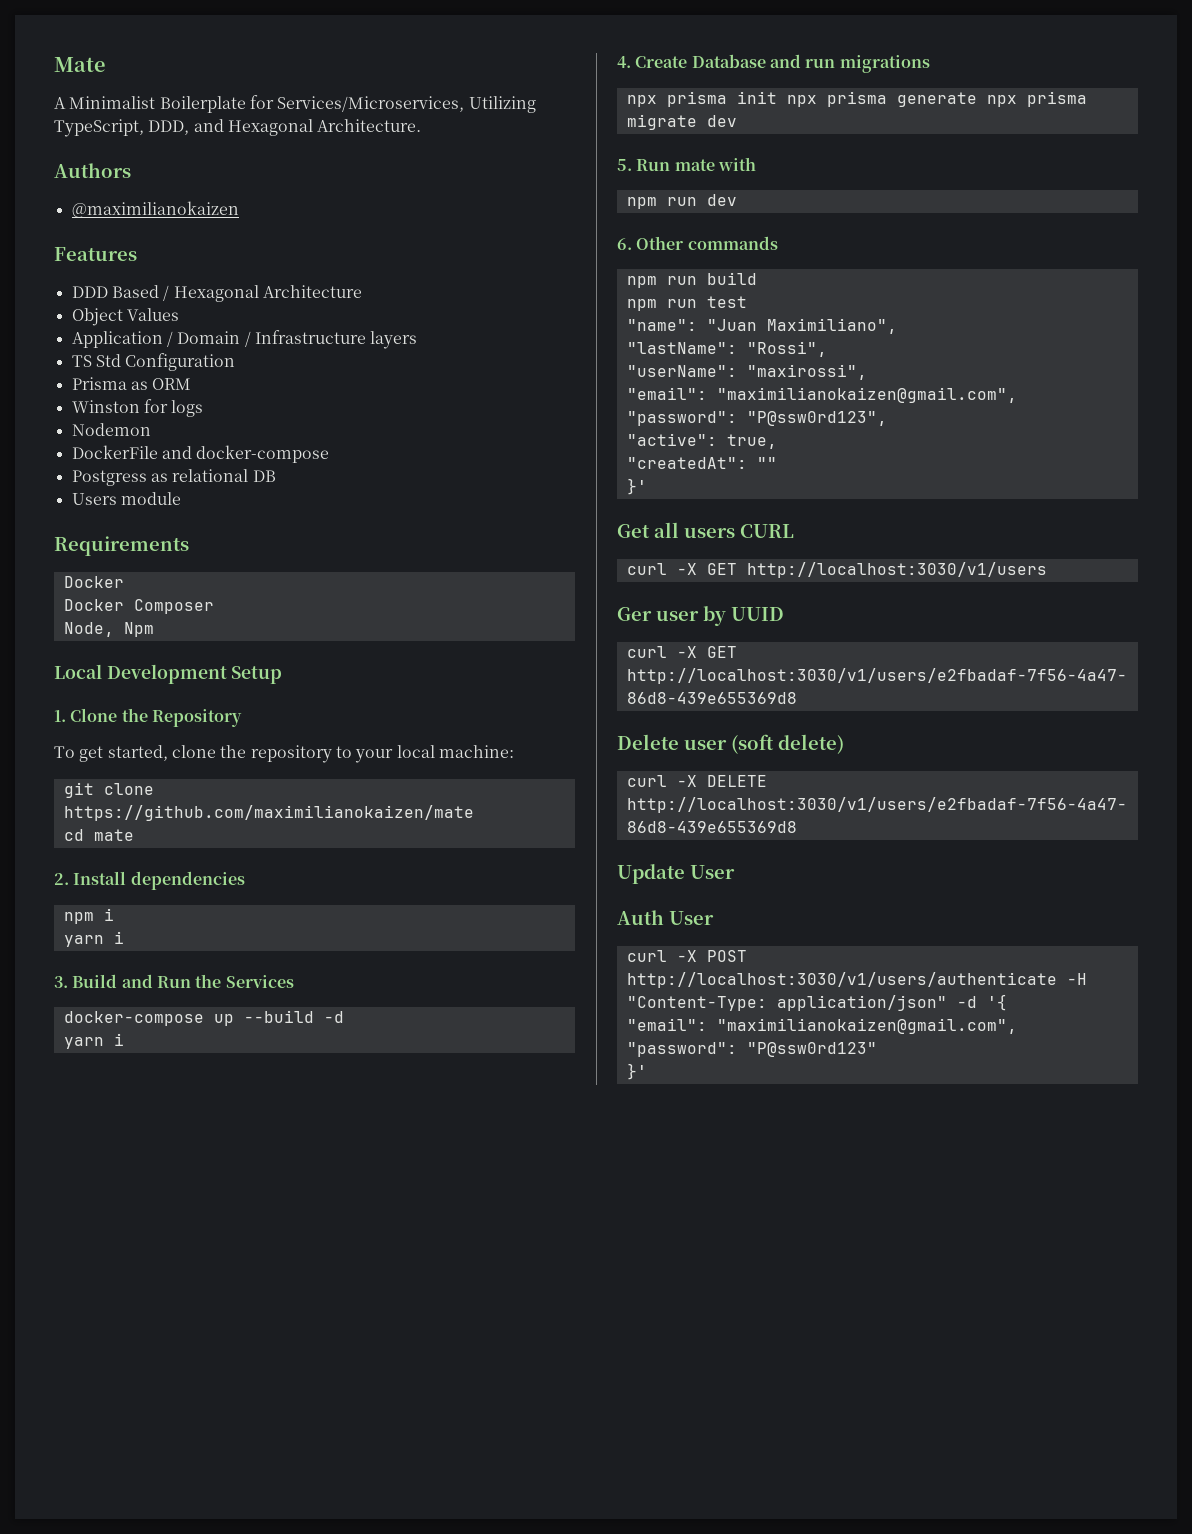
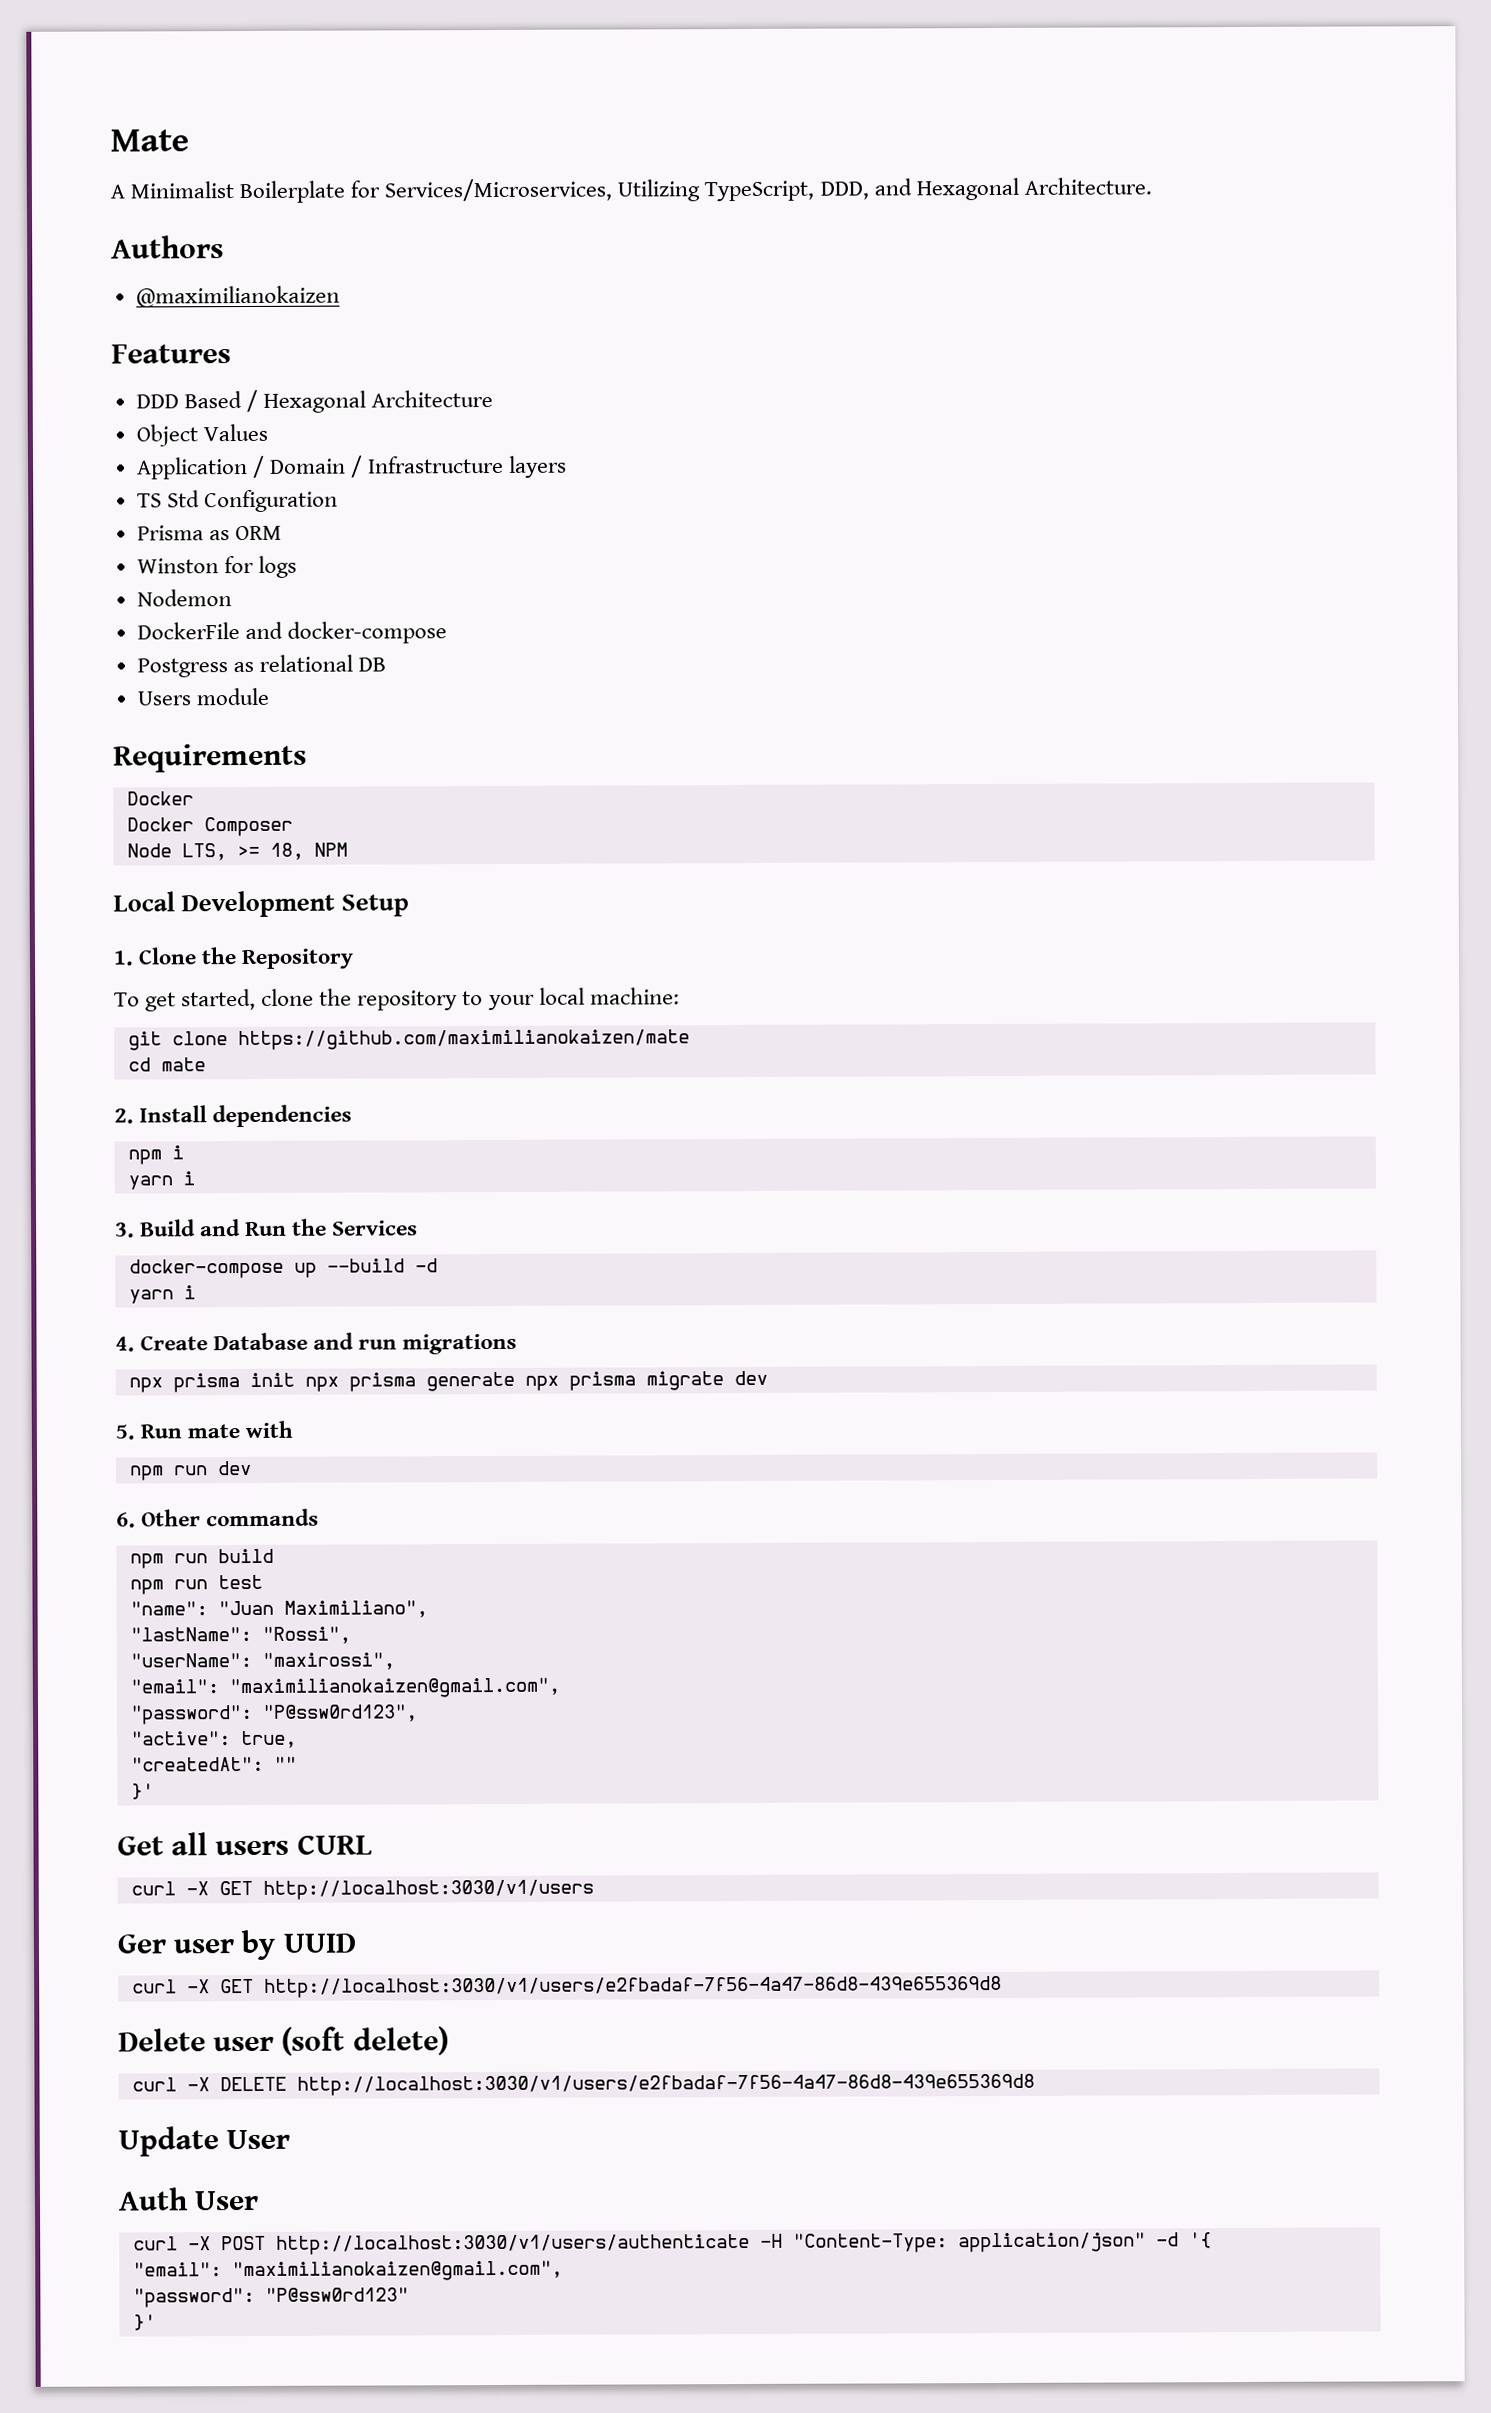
- Node, Npm
+ Node LTS, >= 18, NPM

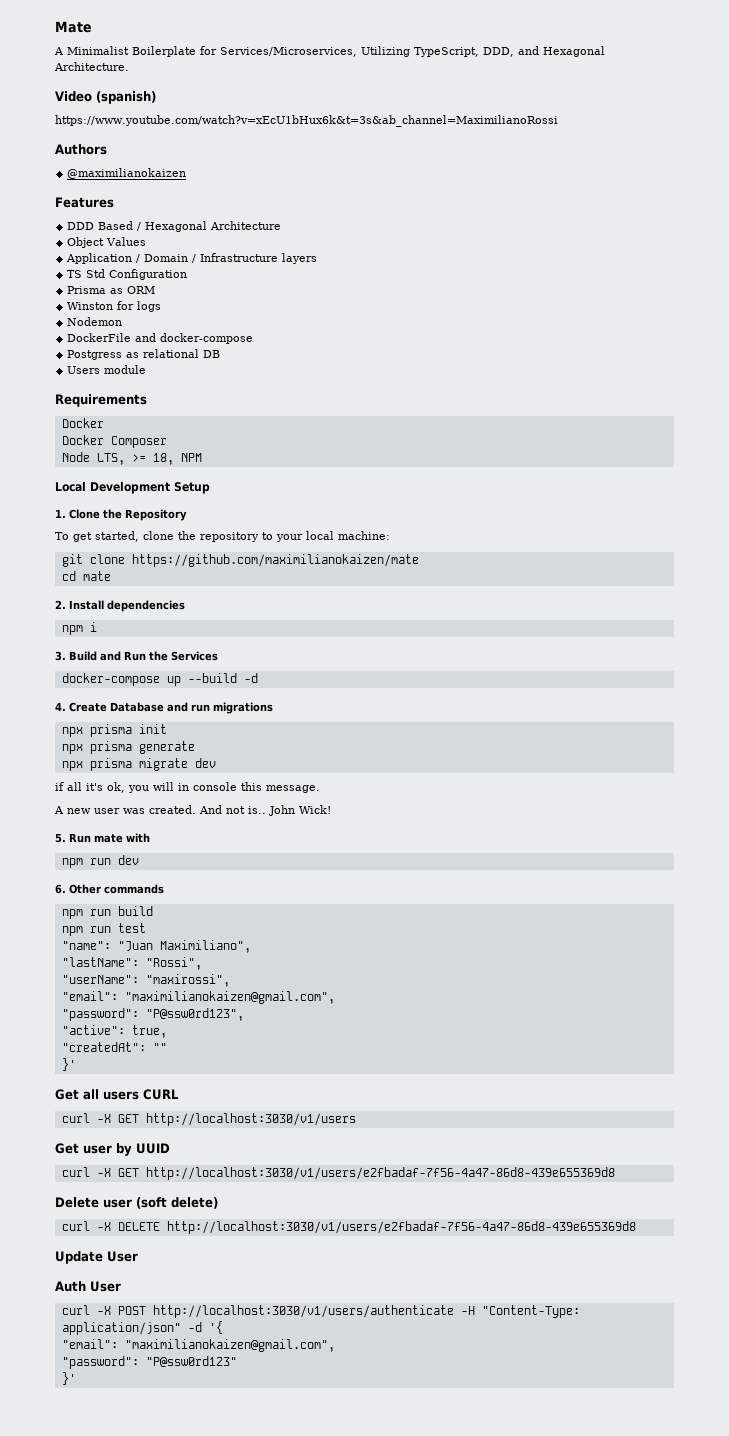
+ Video (spanish)
+ https://www.youtube.com/watch?v=xEcU1bHux6k&t=3s&ab_channel=MaximilianoRossi
  npm i
- yarn i
  docker-compose up --build -d
- yarn i
- npx prisma init npx prisma generate npx prisma migrate dev
+ npx prisma init
+ npx prisma generate
+ npx prisma migrate dev
+ if all it's ok, you will in console this message.
+ A new user was created. And not is.. John Wick!
- Ger user by UUID
+ Get user by UUID

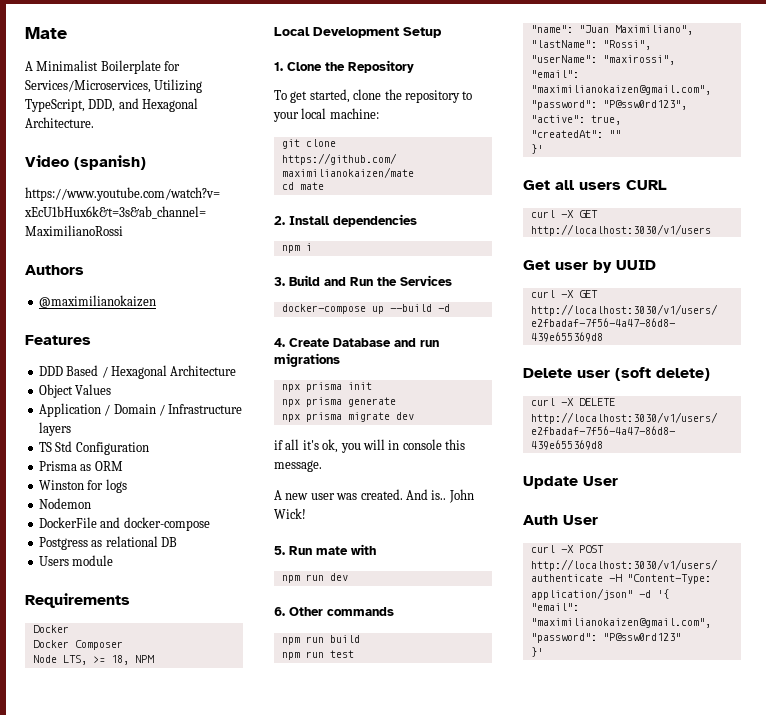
- And not is..
+ And is..

